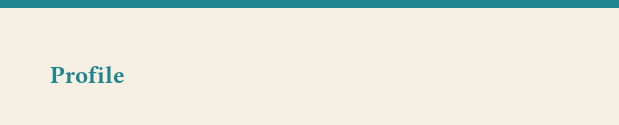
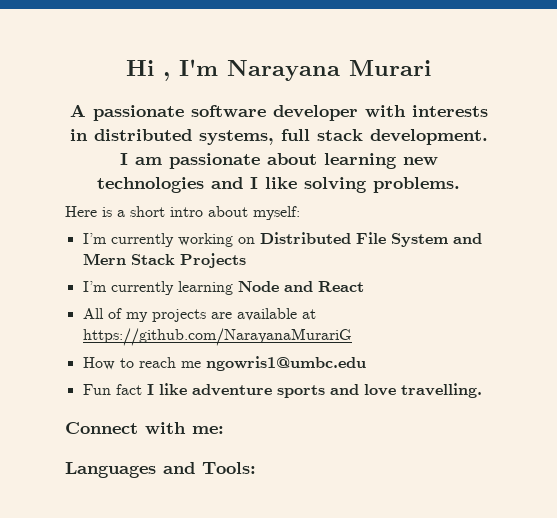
- Profile
+ Hi , I'm Narayana Murari
+ A passionate software developer with interests in distributed systems, full stack development. I am passionate about learning new technologies and I like solving problems.
+ Here is a short intro about myself:
+ I’m currently working on Distributed File System and Mern Stack Projects
+ I’m currently learning Node and React
+ All of my projects are available at https://github.com/NarayanaMurariG
+ How to reach me ngowris1@umbc.edu
+ Fun fact I like adventure sports and love travelling.
+ Connect with me:
+ Languages and Tools:

